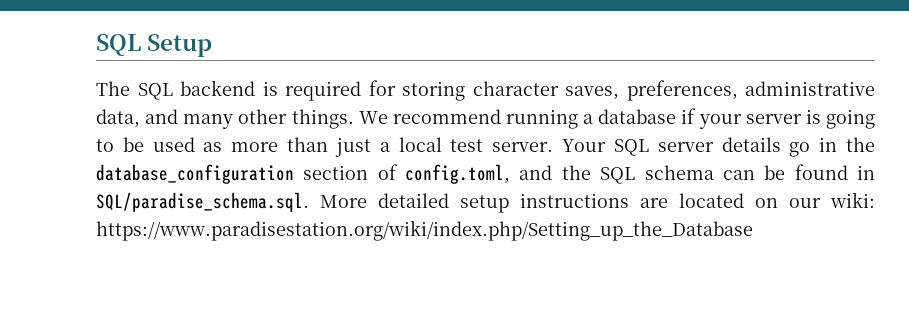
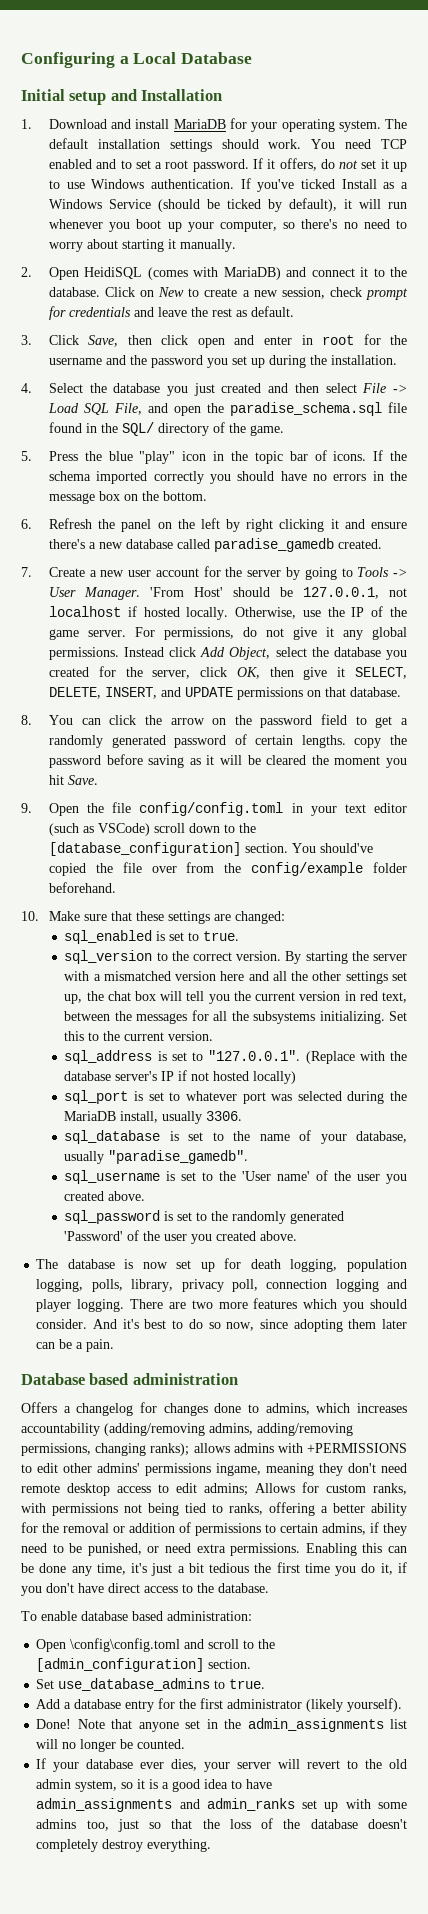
- SQL Setup
- The SQL backend is required for storing character saves, preferences, administrative data, and many other things. We recommend running a database if your server is going to be used as more than just a local test server. Your SQL server details go in the database_configuration section of config.toml, and the SQL schema can be found in SQL/paradise_schema.sql. More detailed setup instructions are located on our wiki: https://www.paradisestation.org/wiki/index.php/Setting_up_the_Database
+ Configuring a Local Database
+ Initial setup and Installation
+ 1. Download and install MariaDB for your operating system. The default installation settings should work. You need TCP enabled and to set a root password. If it offers, do not set it up to use Windows authentication. If you've ticked Install as a Windows Service (should be ticked by default), it will run whenever you boot up your computer, so there's no need to worry about starting it manually.
+ 2. Open HeidiSQL (comes with MariaDB) and connect it to the database. Click on New to create a new session, check prompt for credentials and leave the rest as default.
+ 3. Click Save, then click open and enter in root for the username and the password you set up during the installation.
+ 4. Select the database you just created and then select File -> Load SQL File, and open the paradise_schema.sql file found in the SQL/ directory of the game.
+ 5. Press the blue "play" icon in the topic bar of icons. If the schema imported correctly you should have no errors in the message box on the bottom.
+ 6. Refresh the panel on the left by right clicking it and ensure there's a new database called paradise_gamedb created.
+ 7. Create a new user account for the server by going to Tools -> User Manager. 'From Host' should be 127.0.0.1, not localhost if hosted locally. Otherwise, use the IP of the game server. For permissions, do not give it any global permissions. Instead click Add Object, select the database you created for the server, click OK, then give it SELECT, DELETE, INSERT, and UPDATE permissions on that database.
+ 8. You can click the arrow on the password field to get a randomly generated password of certain lengths. copy the password before saving as it will be cleared the moment you hit Save.
+ 9. Open the file config/config.toml in your text editor (such as VSCode) scroll down to the [database_configuration] section. You should've copied the file over from the config/example folder beforehand.
+ 10. Make sure that these settings are changed:
+ sql_enabled is set to true.
+ sql_version to the correct version. By starting the server with a mismatched version here and all the other settings set up, the chat box will tell you the current version in red text, between the messages for all the subsystems initializing. Set this to the current version.
+ sql_address is set to "127.0.0.1". (Replace with the database server's IP if not hosted locally)
+ sql_port is set to whatever port was selected during the MariaDB install, usually 3306.
+ sql_database is set to the name of your database, usually "paradise_gamedb".
+ sql_username is set to the 'User name' of the user you created above.
+ sql_password is set to the randomly generated 'Password' of the user you created above.
+ The database is now set up for death logging, population logging, polls, library, privacy poll, connection logging and player logging. There are two more features which you should consider. And it's best to do so now, since adopting them later can be a pain.
+ Database based administration
+ Offers a changelog for changes done to admins, which increases accountability (adding/removing admins, adding/removing permissions, changing ranks); allows admins with +PERMISSIONS to edit other admins' permissions ingame, meaning they don't need remote desktop access to edit admins; Allows for custom ranks, with permissions not being tied to ranks, offering a better ability for the removal or addition of permissions to certain admins, if they need to be punished, or need extra permissions. Enabling this can be done any time, it's just a bit tedious the first time you do it, if you don't have direct access to the database.
+ To enable database based administration:
+ Open \config\config.toml and scroll to the [admin_configuration] section.
+ Set use_database_admins to true.
+ Add a database entry for the first administrator (likely yourself).
+ Done! Note that anyone set in the admin_assignments list will no longer be counted.
+ If your database ever dies, your server will revert to the old admin system, so it is a good idea to have admin_assignments and admin_ranks set up with some admins too, just so that the loss of the database doesn't completely destroy everything.

